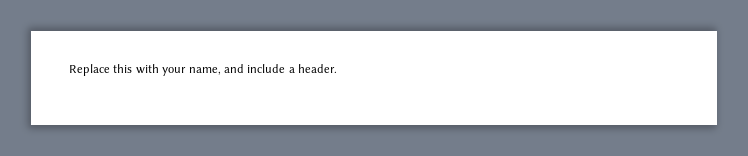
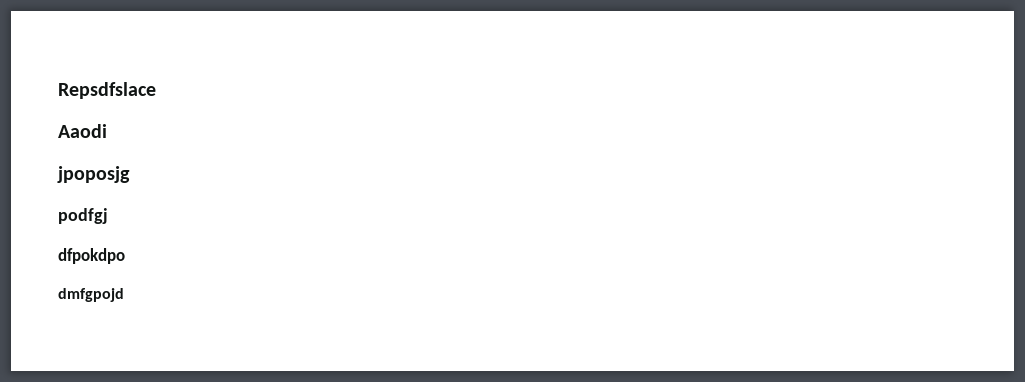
- Replace this with your name, and include a header.
+ Repsdfslace
+ Aaodi
+ jpoposjg
+ podfgj
+ dfpokdpo
+ dmfgpojd

